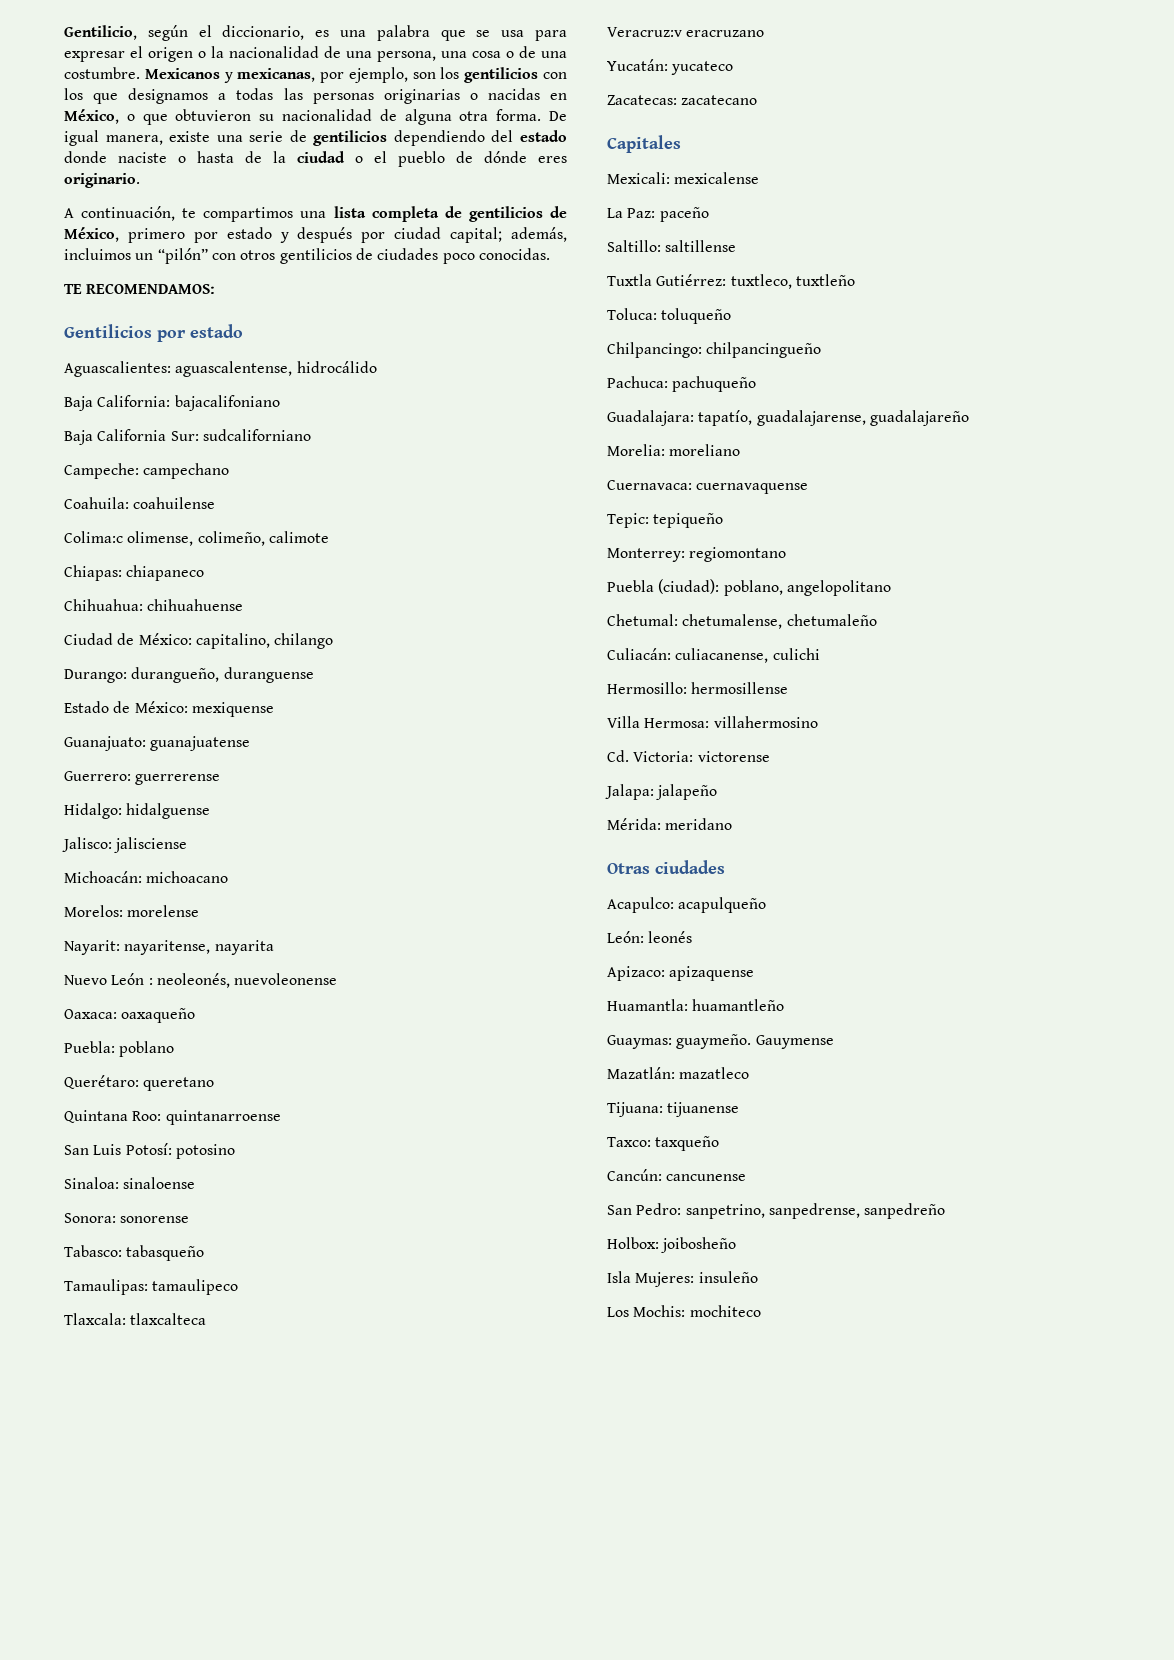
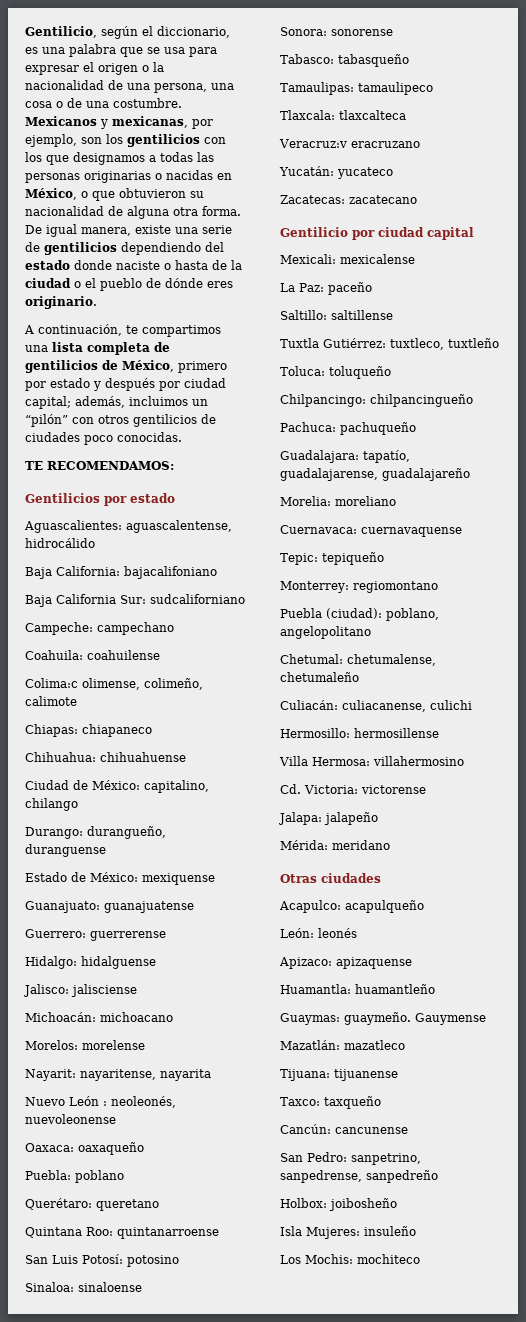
- Capitales
+ Gentilicio por ciudad capital

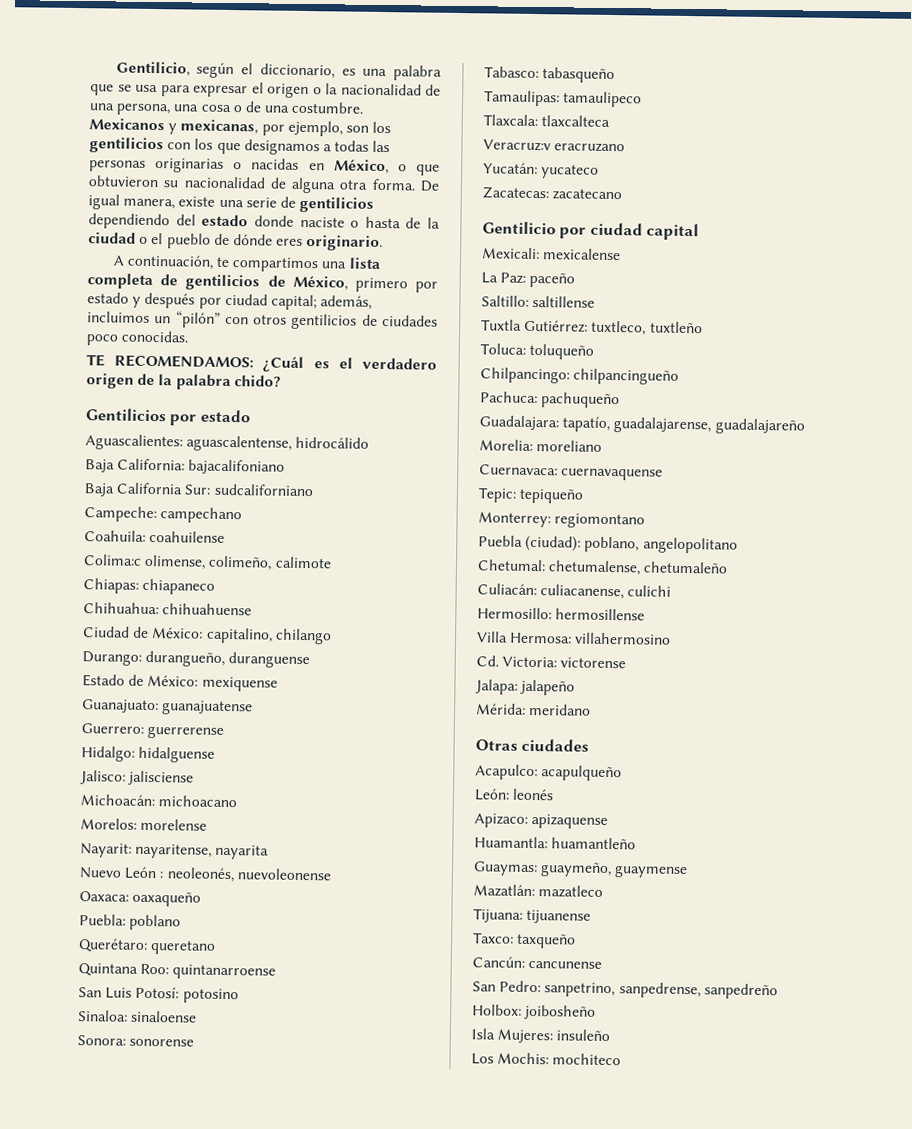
- TE RECOMENDAMOS:
+ TE RECOMENDAMOS: ¿Cuál es el verdadero origen de la palabra chido?
- Guaymas: guaymeño. Gauymense
+ Guaymas: guaymeño, guaymense

